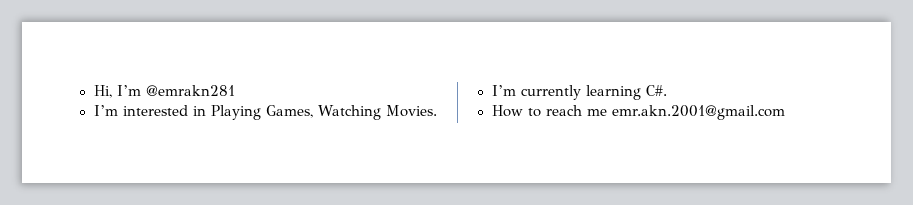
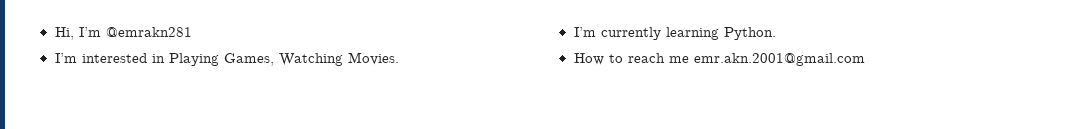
- I’m currently learning C#.
+ I’m currently learning Python.

